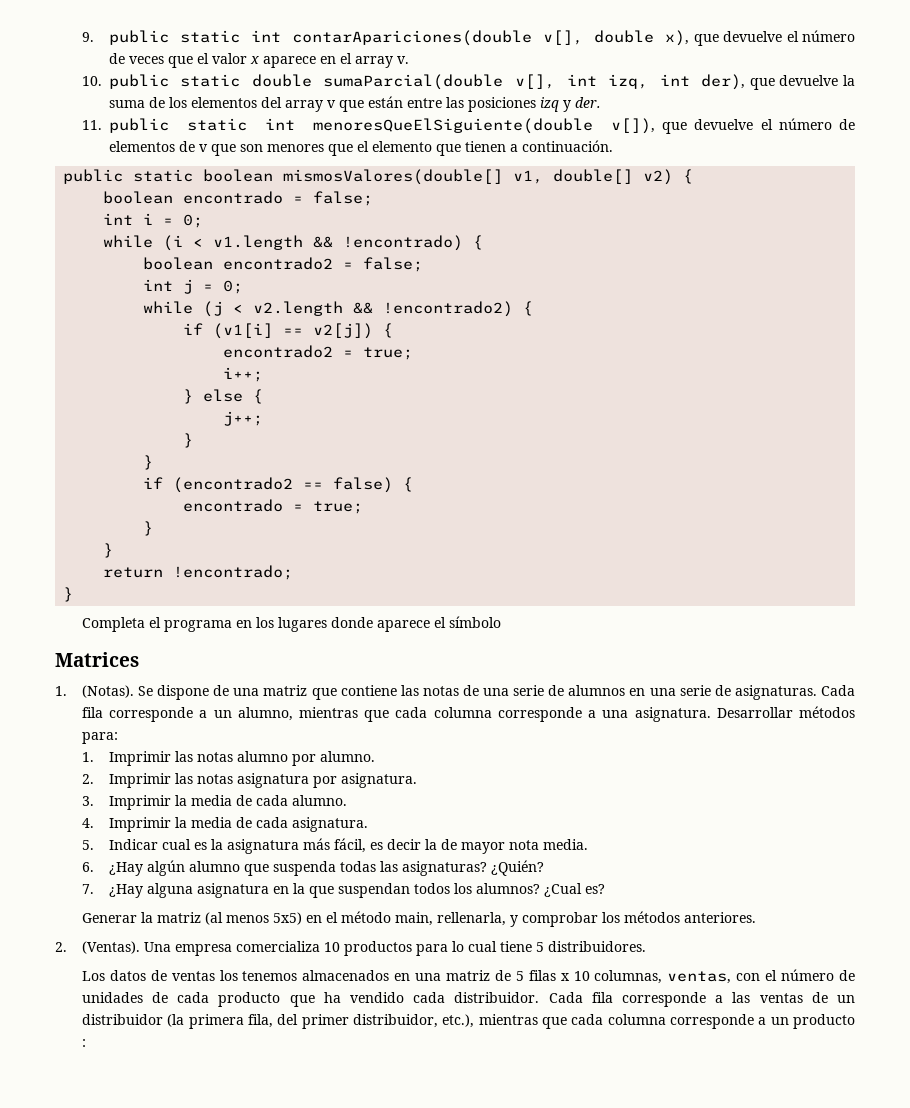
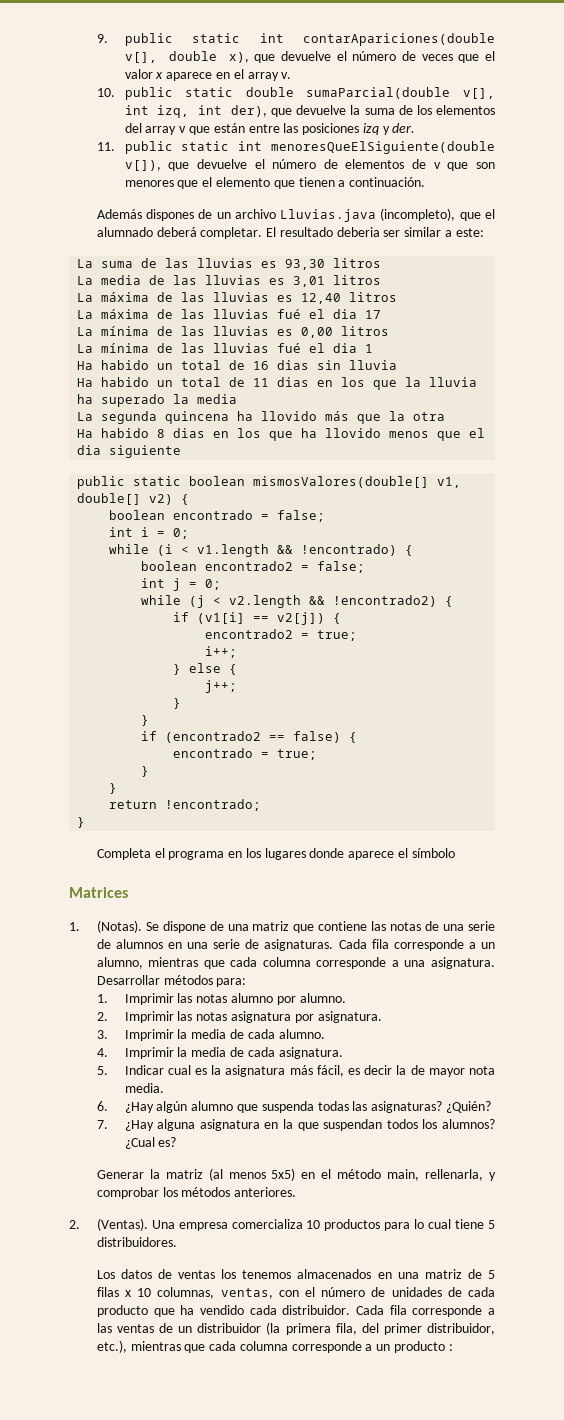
+ Además dispones de un archivo Lluvias.java (incompleto), que el alumnado deberá completar. El resultado deberia ser similar a este:
+ La suma de las lluvias es 93,30 litros
+ La media de las lluvias es 3,01 litros
+ La máxima de las lluvias es 12,40 litros
+ La máxima de las lluvias fué el dia 17
+ La mínima de las lluvias es 0,00 litros
+ La mínima de las lluvias fué el dia 1
+ Ha habido un total de 16 dias sin lluvia
+ Ha habido un total de 11 dias en los que la lluvia ha superado la media
+ La segunda quincena ha llovido más que la otra
+ Ha habido 8 dias en los que ha llovido menos que el dia siguiente

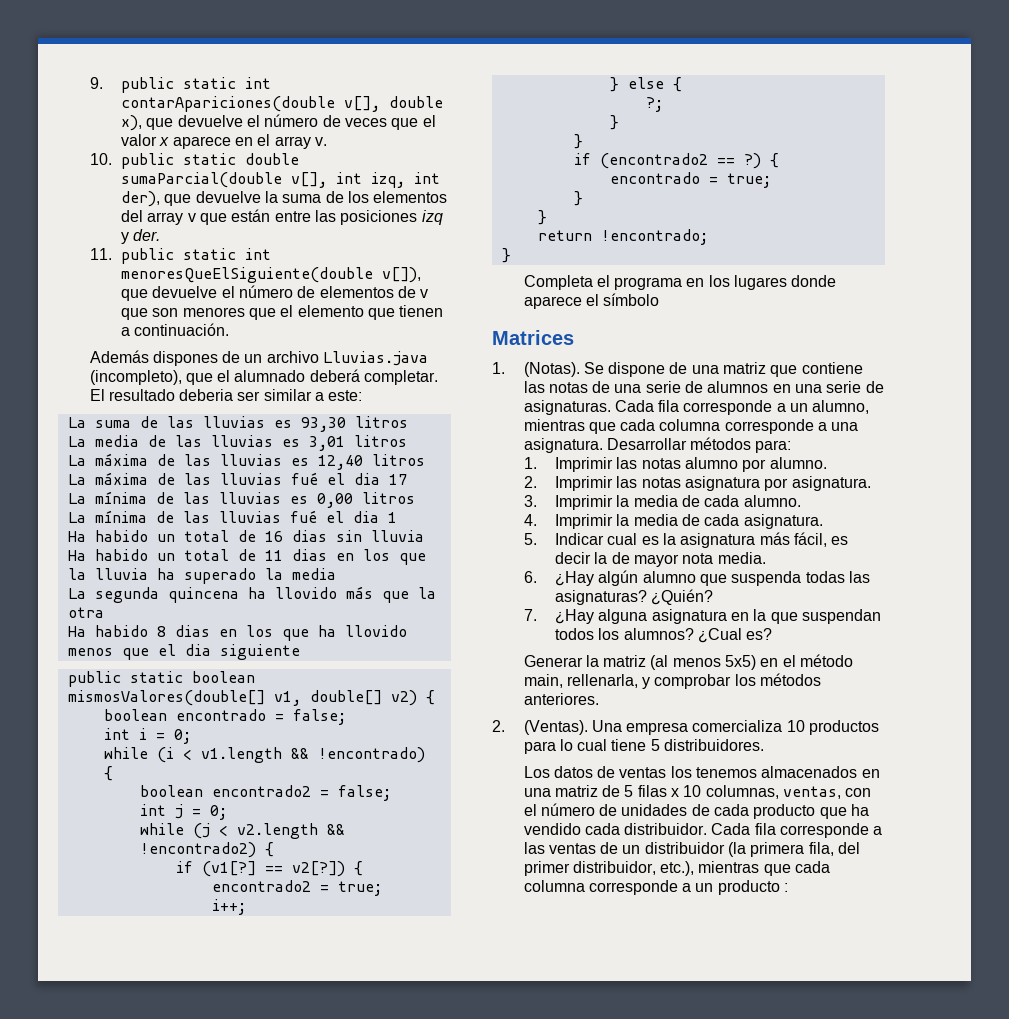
- if (v1[i] == v2[j]) {
+ if (v1[?] == v2[?]) {
- j++;
+ ?;
- if (encontrado2 == false) {
+ if (encontrado2 == ?) {

